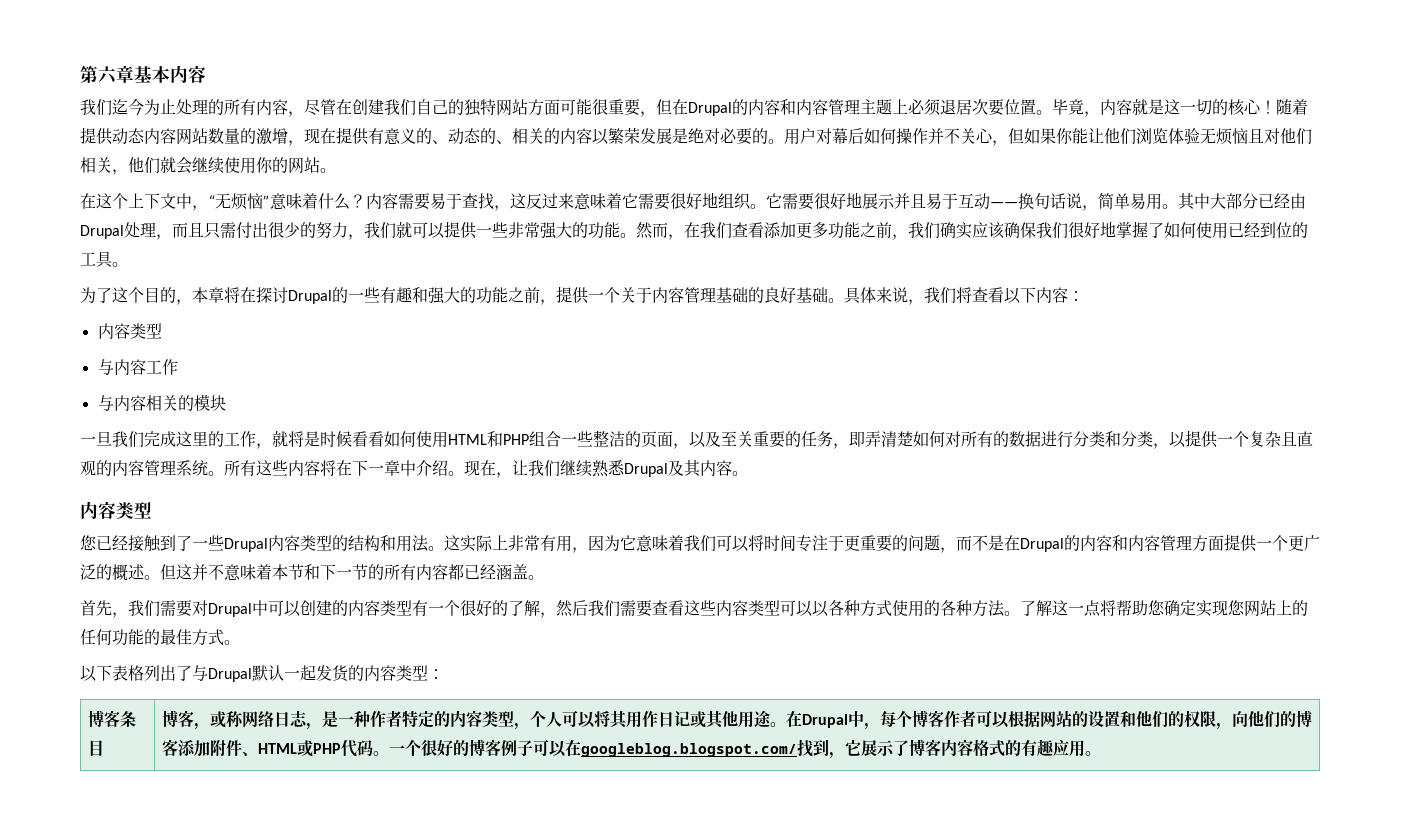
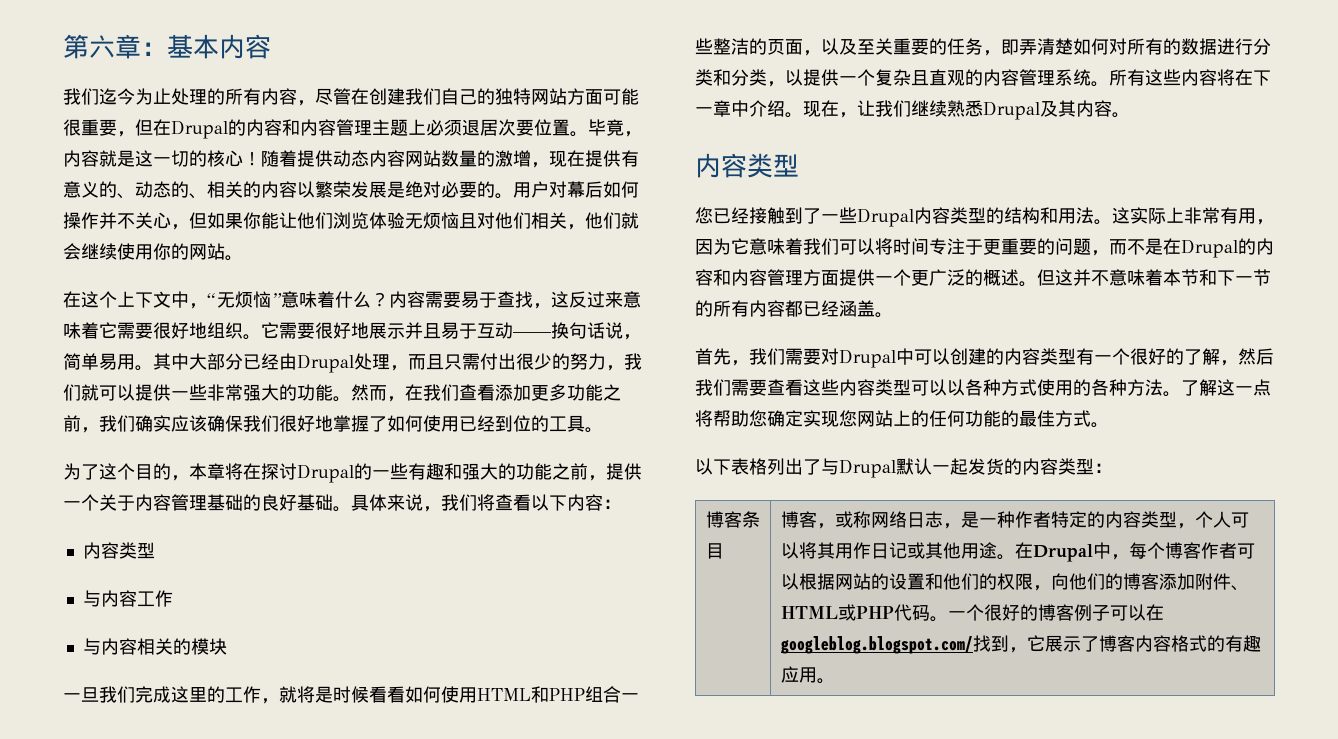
- 第六章基本内容
+ 第六章：基本内容

